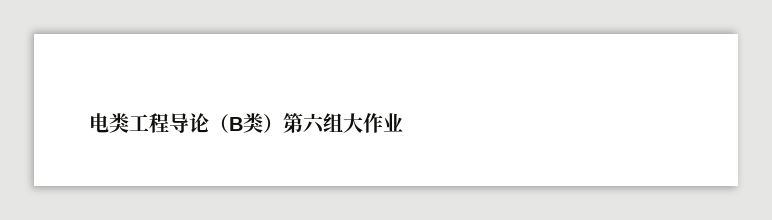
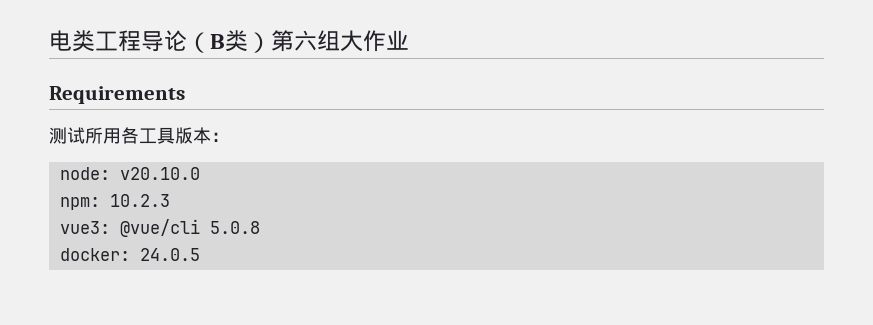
+ Requirements
+ 测试所用各工具版本：
+ node: v20.10.0
+ npm: 10.2.3
+ vue3: @vue/cli 5.0.8
+ docker: 24.0.5

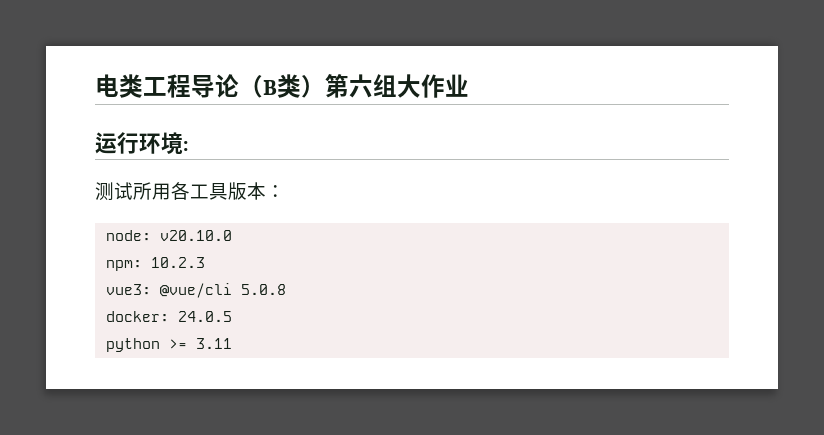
- Requirements
+ 运行环境:
+ python >= 3.11

